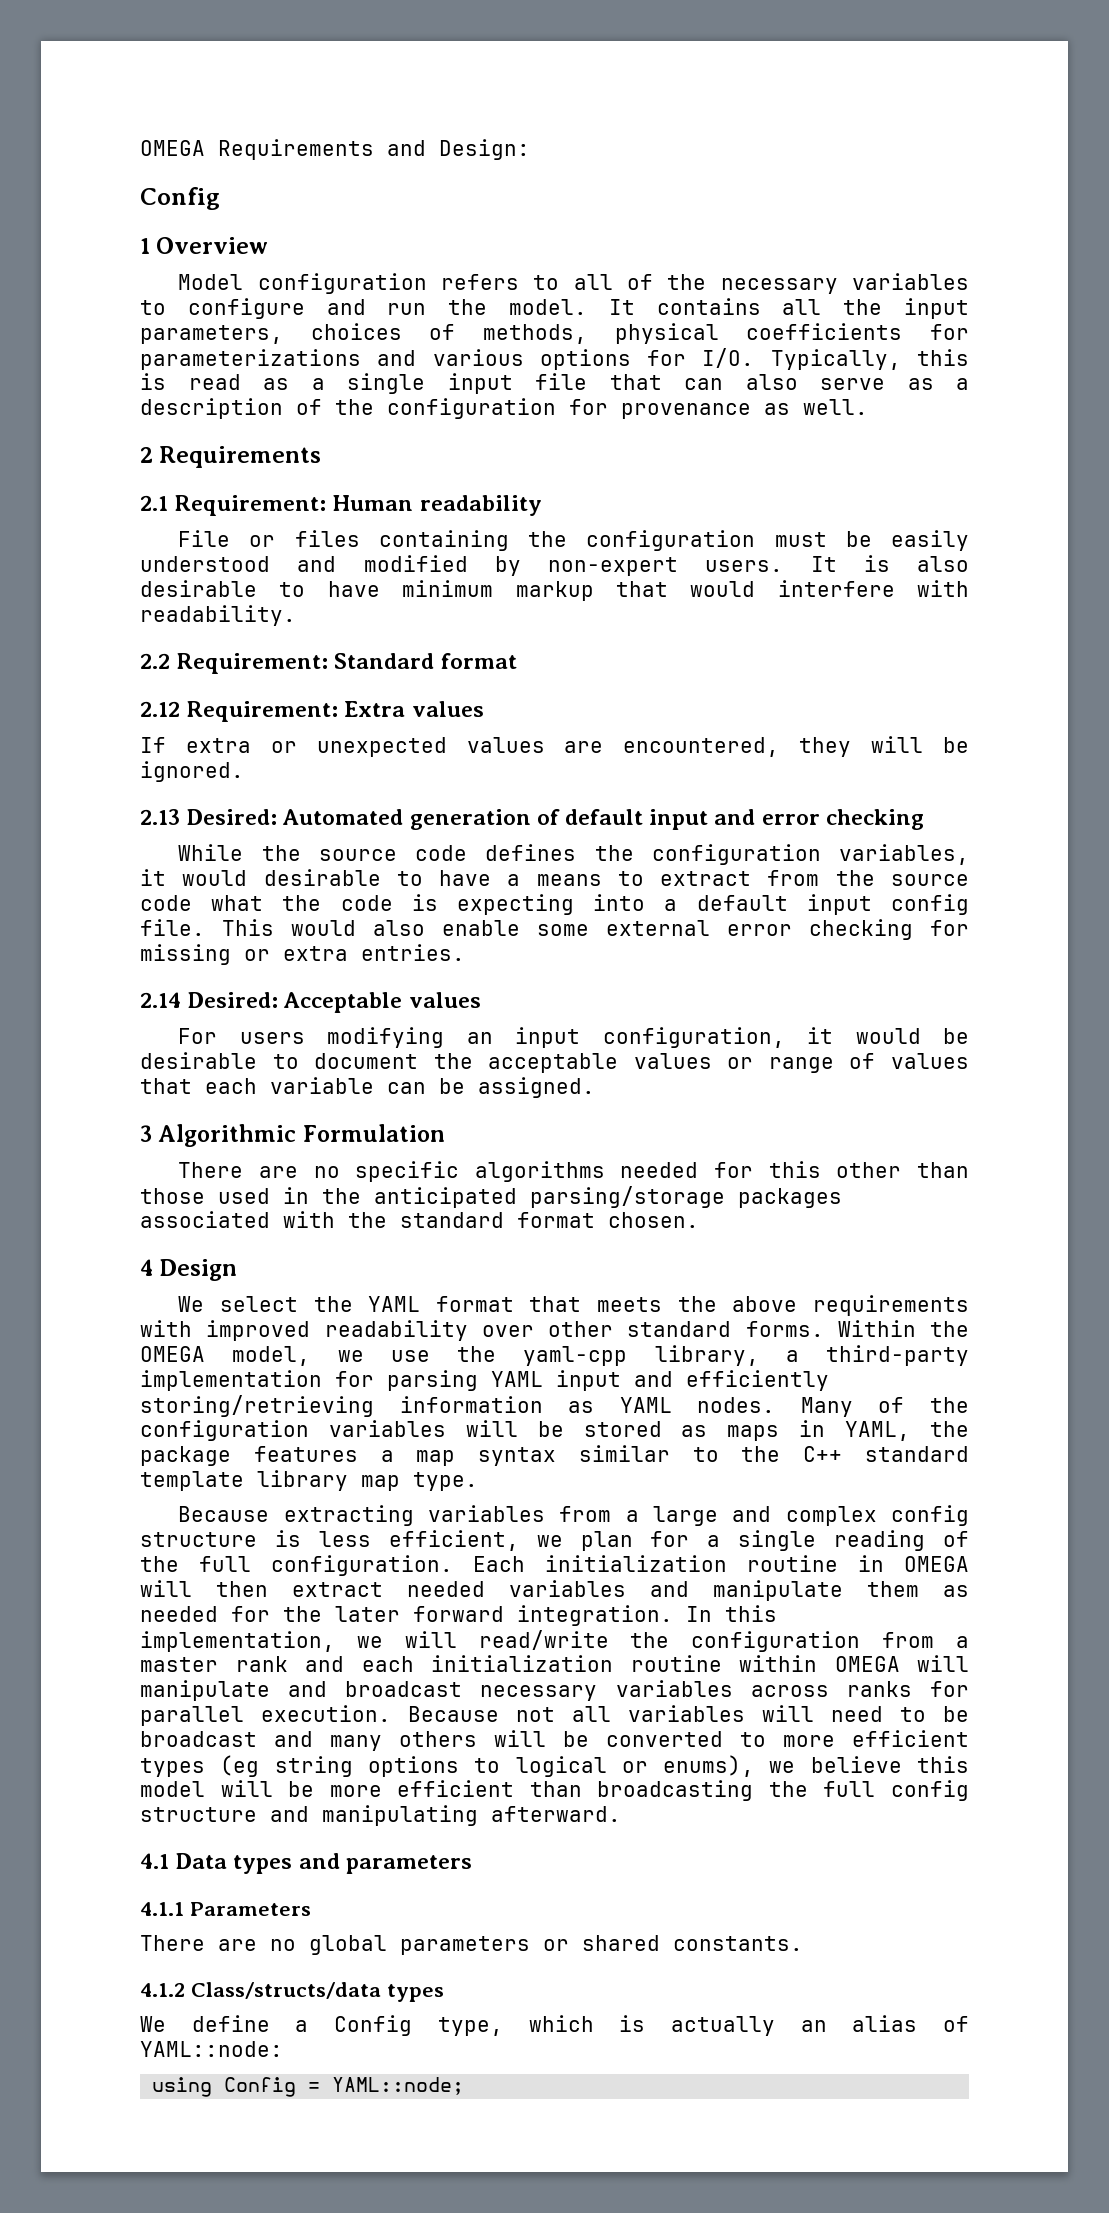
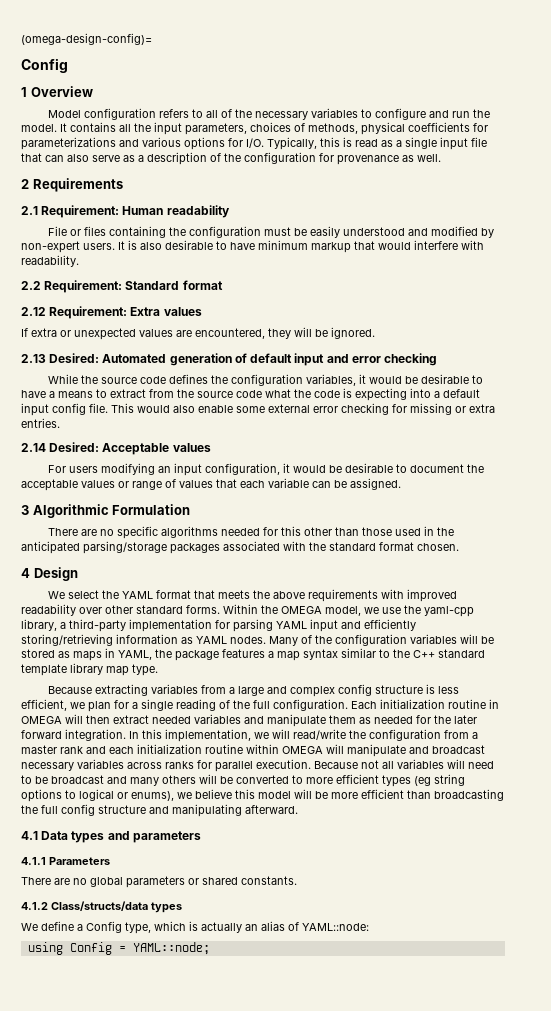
- OMEGA Requirements and Design:
+ (omega-design-config)=
- While the source code defines the configuration variables, it would desirable to have a means to extract from the source code what the code is expecting into a default input config file.
+ While the source code defines the configuration variables, it would be desirable to have a means to extract from the source code what the code is expecting into a default input config file.

